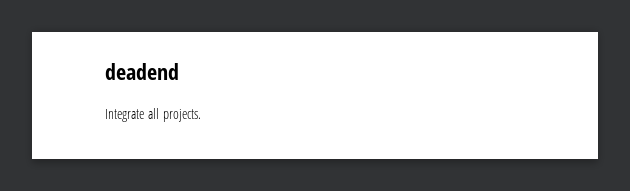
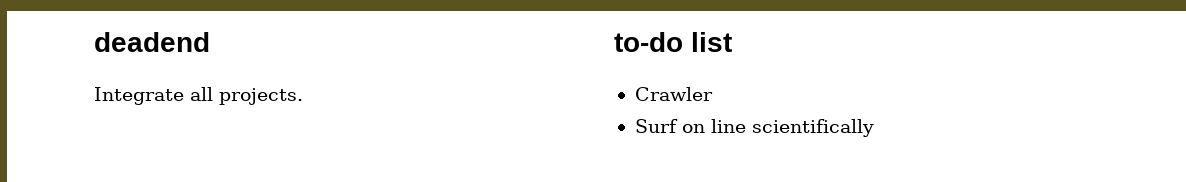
+ to-do list
+ Crawler
+ Surf on line scientifically

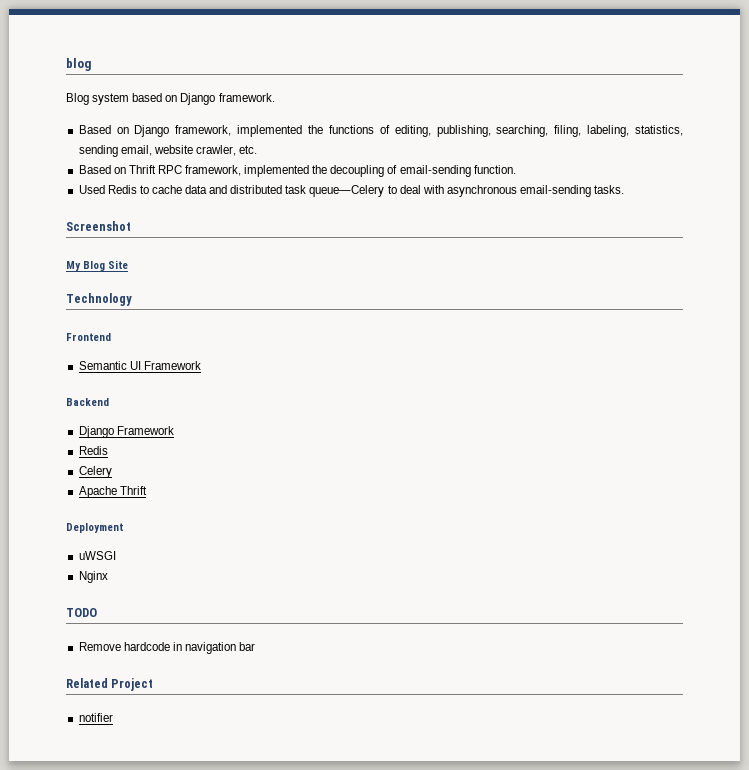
- deadend
- Integrate all projects.
- to-do list
- Crawler
- Surf on line scientifically
+ blog
+ Blog system based on Django framework.
+ Based on Django framework, implemented the functions of editing, publishing, searching, filing, labeling, statistics, sending email, website crawler, etc.
+ Based on Thrift RPC framework, implemented the decoupling of email-sending function.
+ Used Redis to cache data and distributed task queue—Celery to deal with asynchronous email-sending tasks.
+ Screenshot
+ My Blog Site
+ Technology
+ Frontend
+ Semantic UI Framework
+ Backend
+ Django Framework
+ Redis
+ Celery
+ Apache Thrift
+ Deployment
+ uWSGI
+ Nginx
+ TODO
+ Remove hardcode in navigation bar
+ Related Project
+ notifier

